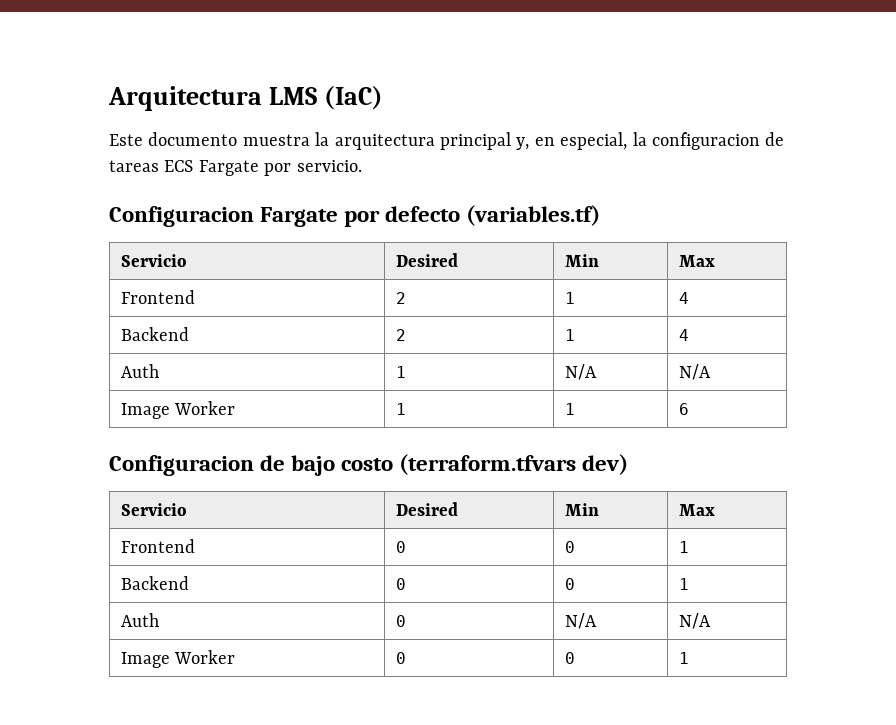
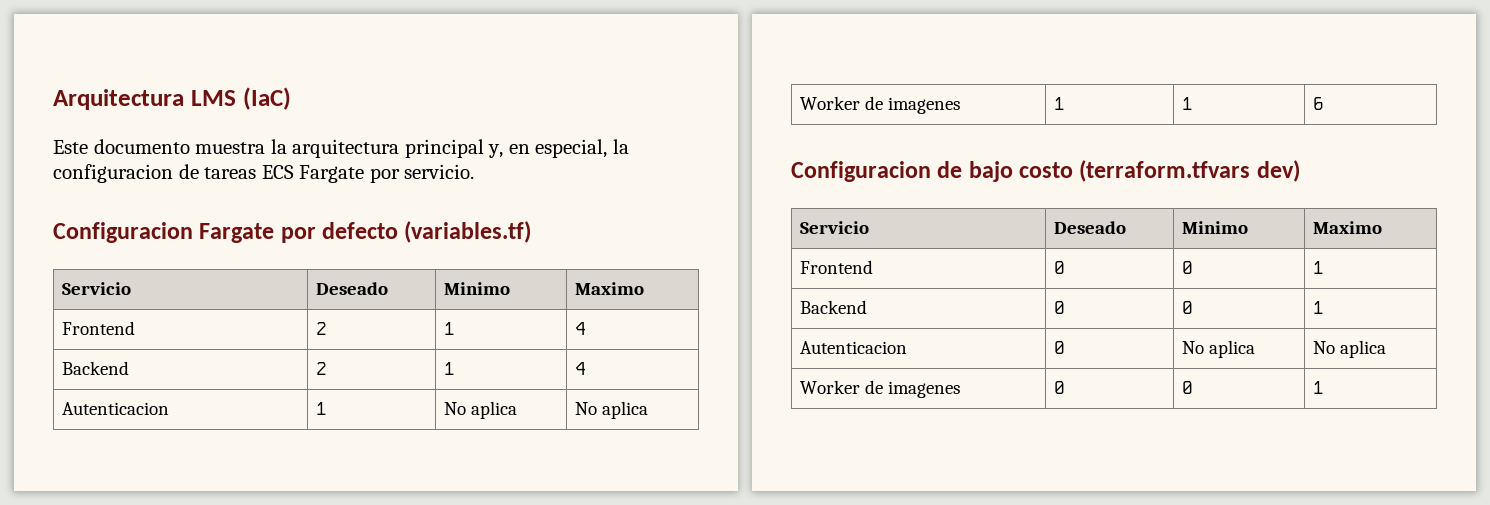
  Configuracion Fargate por defecto (variables.tf)
- Servicio | Desired | Min | Max
+ Servicio | Deseado | Minimo | Maximo
- Auth | 1 | N/A | N/A
- Image Worker | 1 | 1 | 6
+ Autenticacion | 1 | No aplica | No aplica
+ Worker de imagenes | 1 | 1 | 6
  Configuracion de bajo costo (terraform.tfvars dev)
- Servicio | Desired | Min | Max
+ Servicio | Deseado | Minimo | Maximo
- Auth | 0 | N/A | N/A
- Image Worker | 0 | 0 | 1
+ Autenticacion | 0 | No aplica | No aplica
+ Worker de imagenes | 0 | 0 | 1

